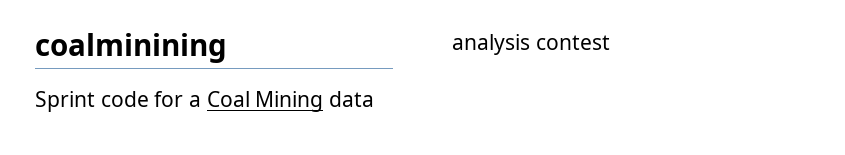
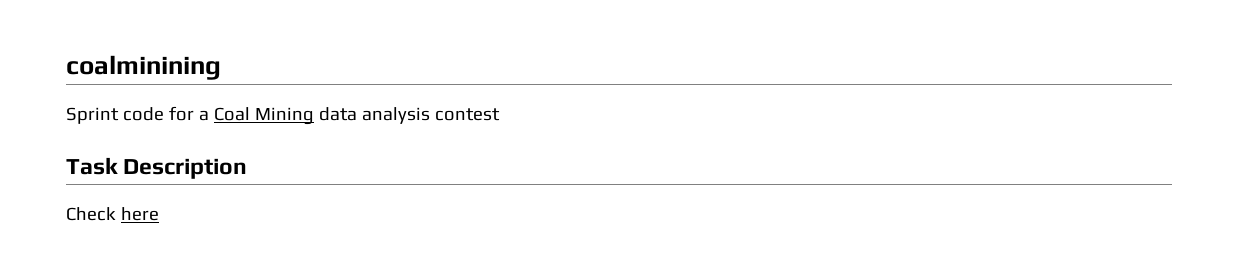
+ Task Description
+ Check here

